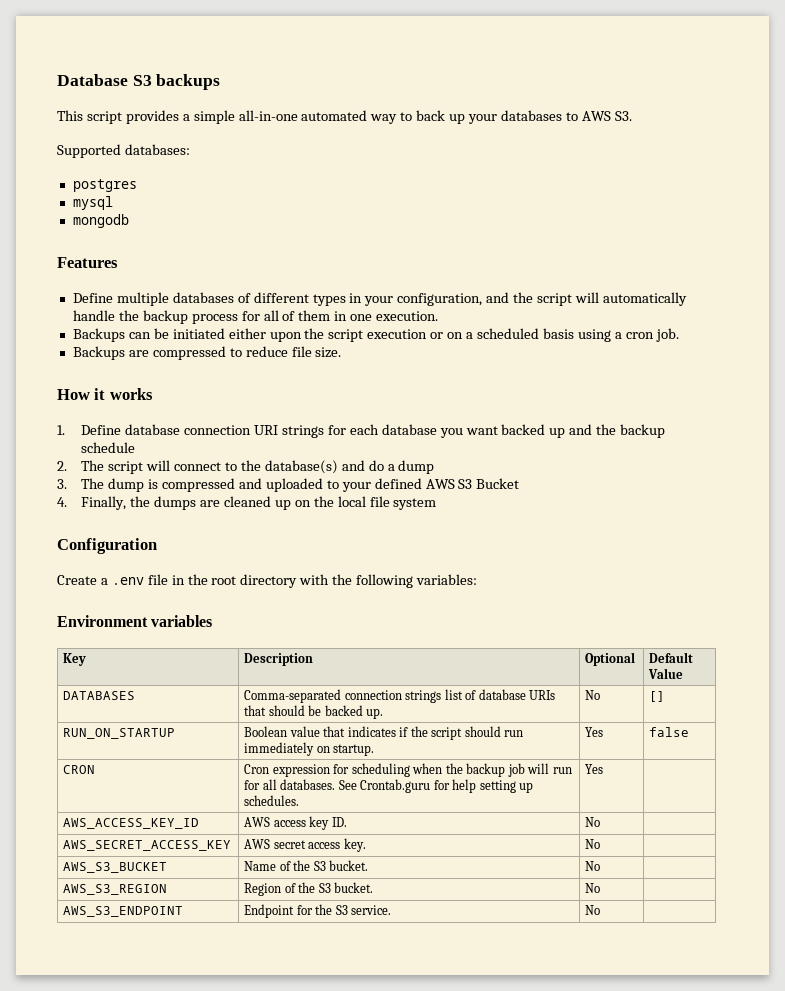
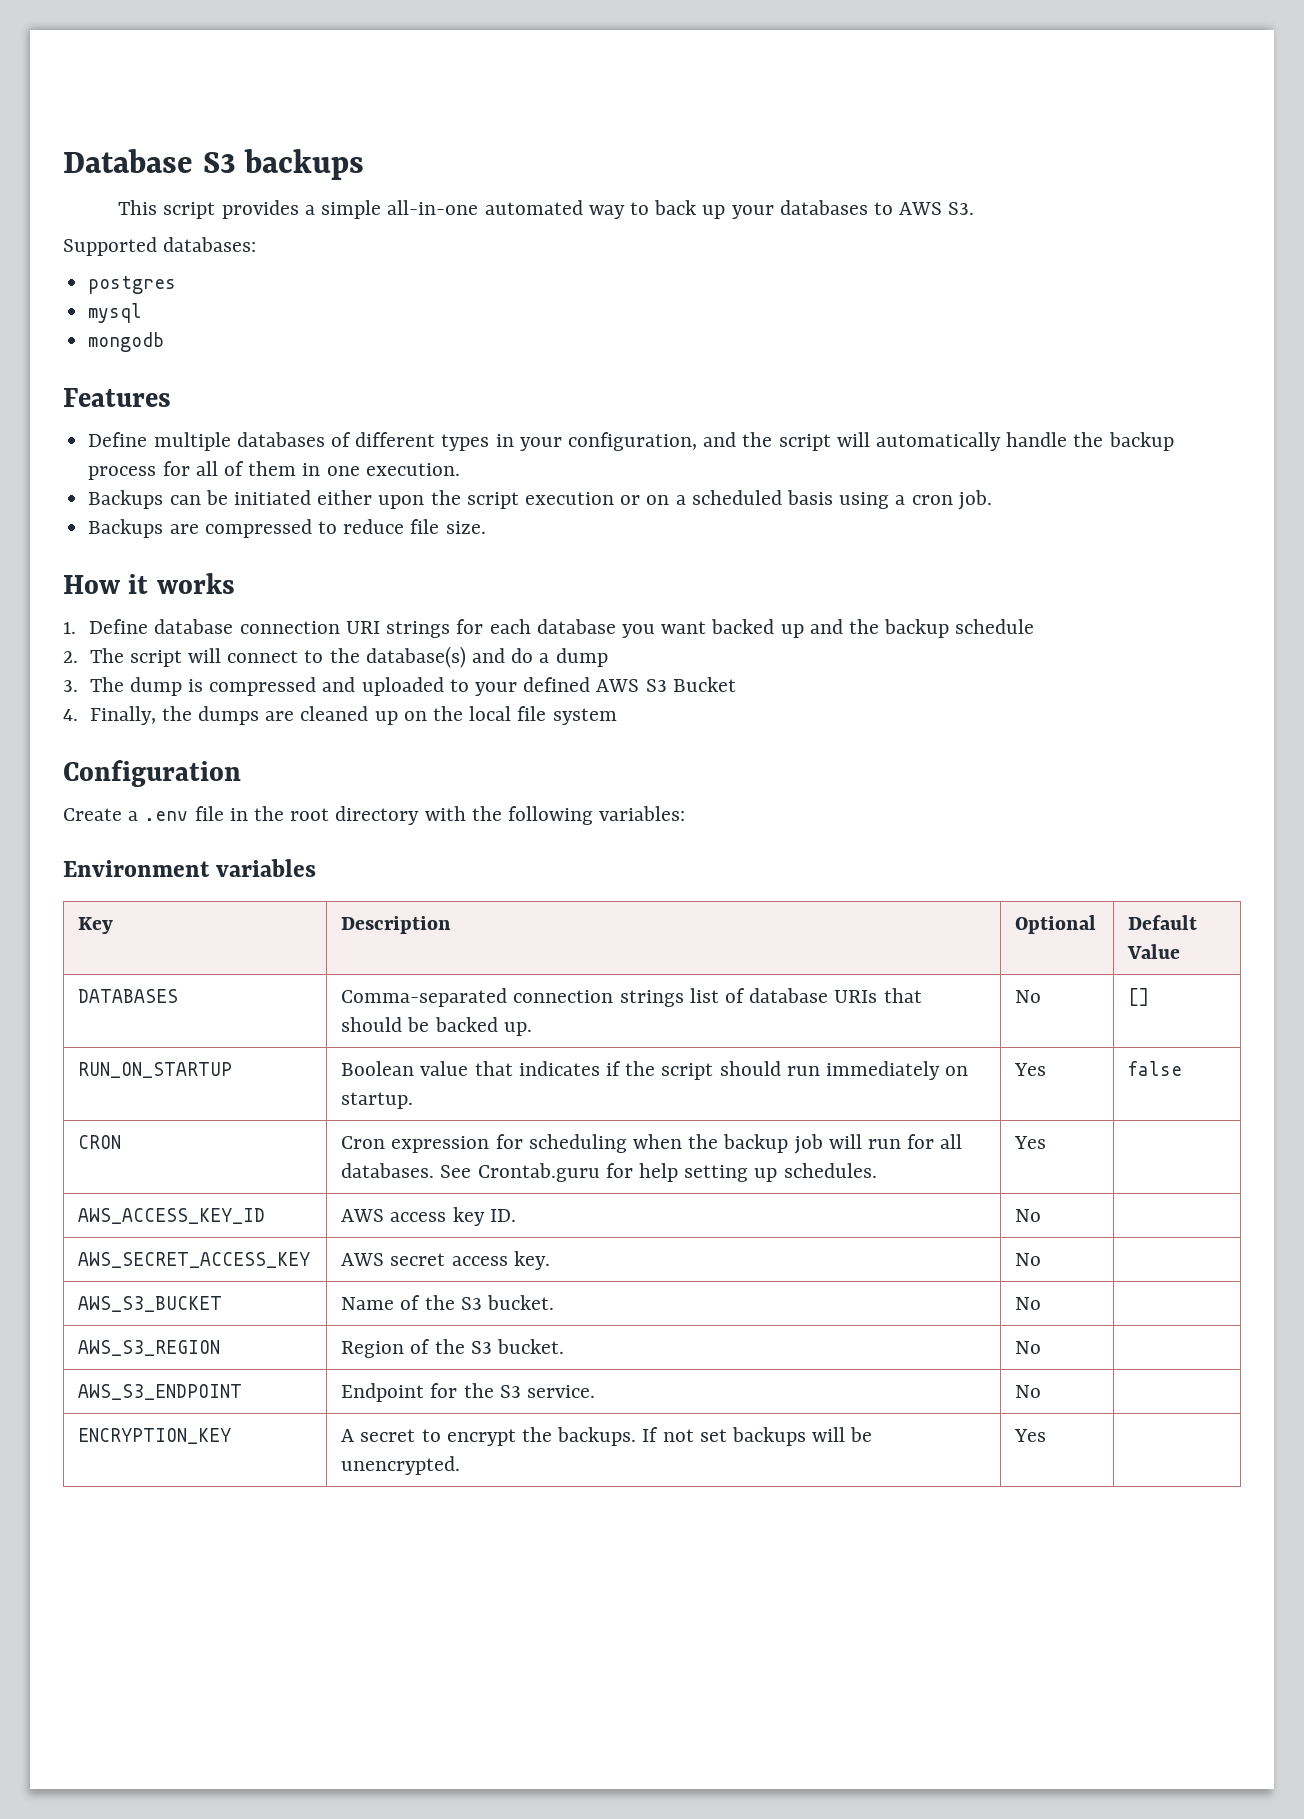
+ ENCRYPTION_KEY | A secret to encrypt the backups. If not set backups will be unencrypted. | Yes |

